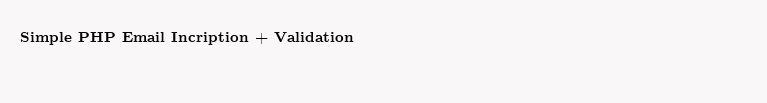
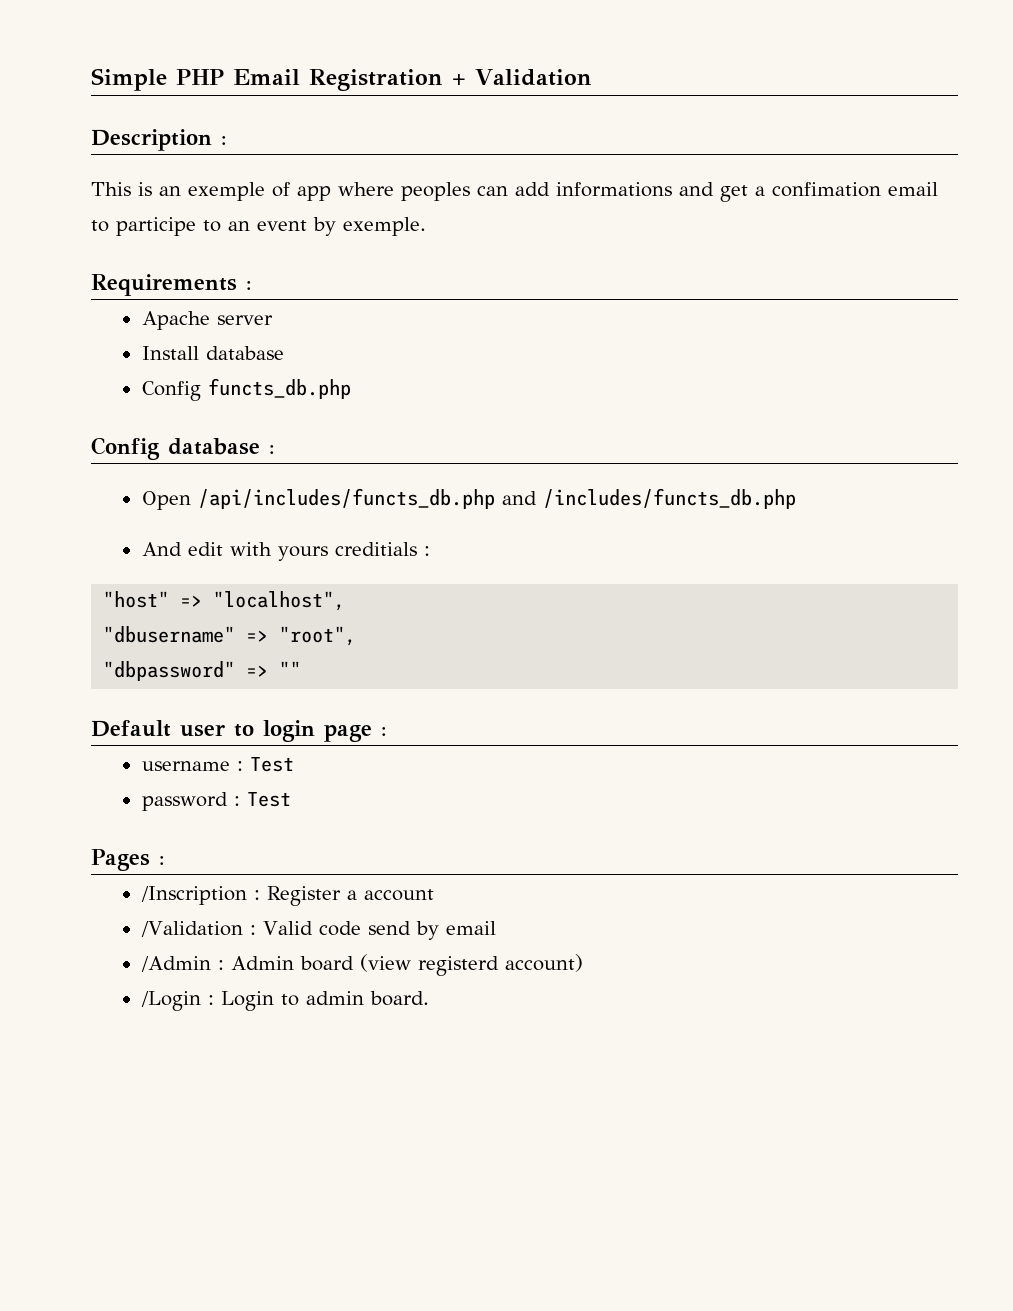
- Simple PHP Email Incription + Validation
+ Simple PHP Email Registration + Validation
+ Description :
+ This is an exemple of app where peoples can add informations and get a confimation email to participe to an event by exemple.
+ Requirements :
+ Apache server
+ Install database
+ Config functs_db.php
+ Config database :
+ Open /api/includes/functs_db.php and /includes/functs_db.php
+ And edit with yours creditials :
+ "host" => "localhost",
+ "dbusername" => "root",
+ "dbpassword" => ""
+ Default user to login page :
+ username : Test
+ password : Test
+ Pages :
+ /Inscription : Register a account
+ /Validation : Valid code send by email
+ /Admin : Admin board (view registerd account)
+ /Login : Login to admin board.

